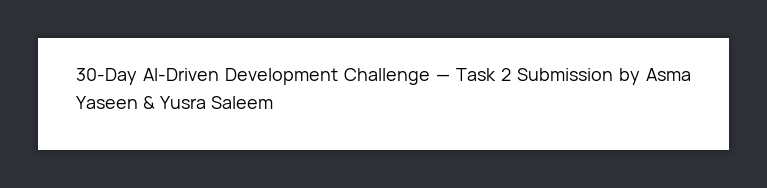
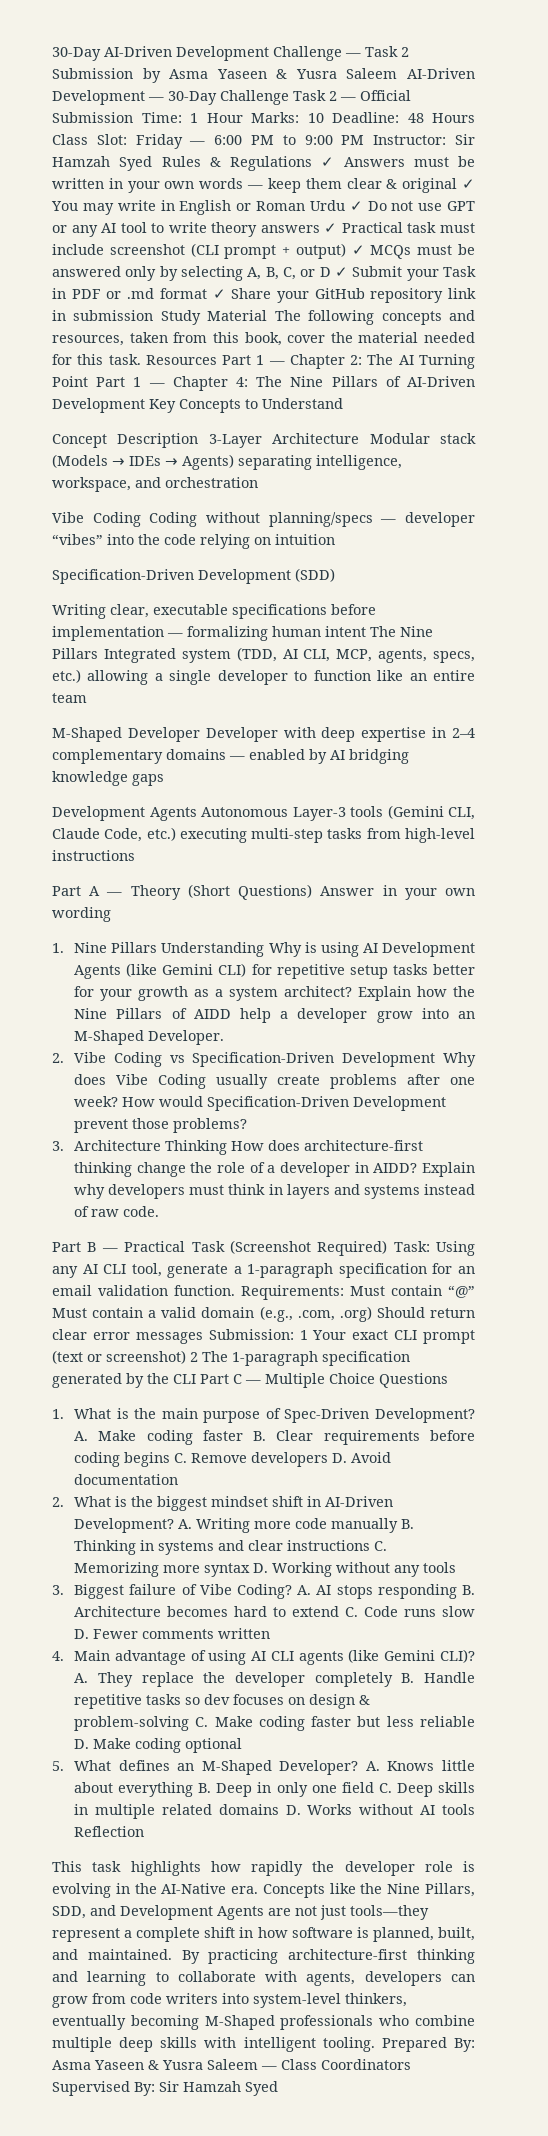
- 30-Day AI-Driven Development Challenge — Task 2 Submission by Asma Yaseen & Yusra Saleem
+ 30-Day AI-Driven Development Challenge — Task 2 Submission by Asma Yaseen & Yusra Saleem AI-Driven Development — 30-Day Challenge Task 2 — Official Submission Time: 1 Hour Marks: 10 Deadline: 48 Hours Class Slot: Friday — 6:00 PM to 9:00 PM Instructor: Sir Hamzah Syed Rules & Regulations ✓ Answers must be written in your own words — keep them clear & original ✓ You may write in English or Roman Urdu ✓ Do not use GPT or any AI tool to write theory answers ✓ Practical task must include screenshot (CLI prompt + output) ✓ MCQs must be answered only by selecting A, B, C, or D ✓ Submit your Task in PDF or .md format ✓ Share your GitHub repository link in submission Study Material The following concepts and resources, taken from this book, cover the material needed for this task. Resources Part 1 — Chapter 2: The AI Turning Point Part 1 — Chapter 4: The Nine Pillars of AI-Driven Development Key Concepts to Understand
+ Concept Description 3-Layer Architecture Modular stack (Models → IDEs → Agents) separating intelligence, workspace, and orchestration
+ Vibe Coding Coding without planning/specs — developer “vibes” into the code relying on intuition
+ Specification-Driven Development (SDD)
+ Writing clear, executable specifications before implementation — formalizing human intent The Nine Pillars Integrated system (TDD, AI CLI, MCP, agents, specs, etc.) allowing a single developer to function like an entire team
+ M-Shaped Developer Developer with deep expertise in 2–4 complementary domains — enabled by AI bridging knowledge gaps
+ Development Agents Autonomous Layer-3 tools (Gemini CLI, Claude Code, etc.) executing multi-step tasks from high-level instructions
+ Part A — Theory (Short Questions) Answer in your own wording
+ 1. Nine Pillars Understanding Why is using AI Development Agents (like Gemini CLI) for repetitive setup tasks better for your growth as a system architect? Explain how the Nine Pillars of AIDD help a developer grow into an M-Shaped Developer.
+ 2. Vibe Coding vs Specification-Driven Development Why does Vibe Coding usually create problems after one week? How would Specification-Driven Development prevent those problems?
+ 3. Architecture Thinking How does architecture-first thinking change the role of a developer in AIDD? Explain why developers must think in layers and systems instead of raw code.
+ Part B — Practical Task (Screenshot Required) Task: Using any AI CLI tool, generate a 1-paragraph specification for an email validation function. Requirements: Must contain “@” Must contain a valid domain (e.g., .com, .org) Should return clear error messages Submission: 1 Your exact CLI prompt (text or screenshot) 2 The 1-paragraph specification generated by the CLI Part C — Multiple Choice Questions
+ 1. What is the main purpose of Spec-Driven Development? A. Make coding faster B. Clear requirements before coding begins C. Remove developers D. Avoid documentation
+ 2. What is the biggest mindset shift in AI-Driven Development? A. Writing more code manually B. Thinking in systems and clear instructions C. Memorizing more syntax D. Working without any tools
+ 3. Biggest failure of Vibe Coding? A. AI stops responding B. Architecture becomes hard to extend C. Code runs slow D. Fewer comments written
+ 4. Main advantage of using AI CLI agents (like Gemini CLI)? A. They replace the developer completely B. Handle repetitive tasks so dev focuses on design & problem-solving C. Make coding faster but less reliable D. Make coding optional
+ 5. What defines an M-Shaped Developer? A. Knows little about everything B. Deep in only one field C. Deep skills in multiple related domains D. Works without AI tools Reflection
+ This task highlights how rapidly the developer role is evolving in the AI-Native era. Concepts like the Nine Pillars, SDD, and Development Agents are not just tools—they represent a complete shift in how software is planned, built, and maintained. By practicing architecture-first thinking and learning to collaborate with agents, developers can grow from code writers into system-level thinkers, eventually becoming M-Shaped professionals who combine multiple deep skills with intelligent tooling. Prepared By: Asma Yaseen & Yusra Saleem — Class Coordinators Supervised By: Sir Hamzah Syed

